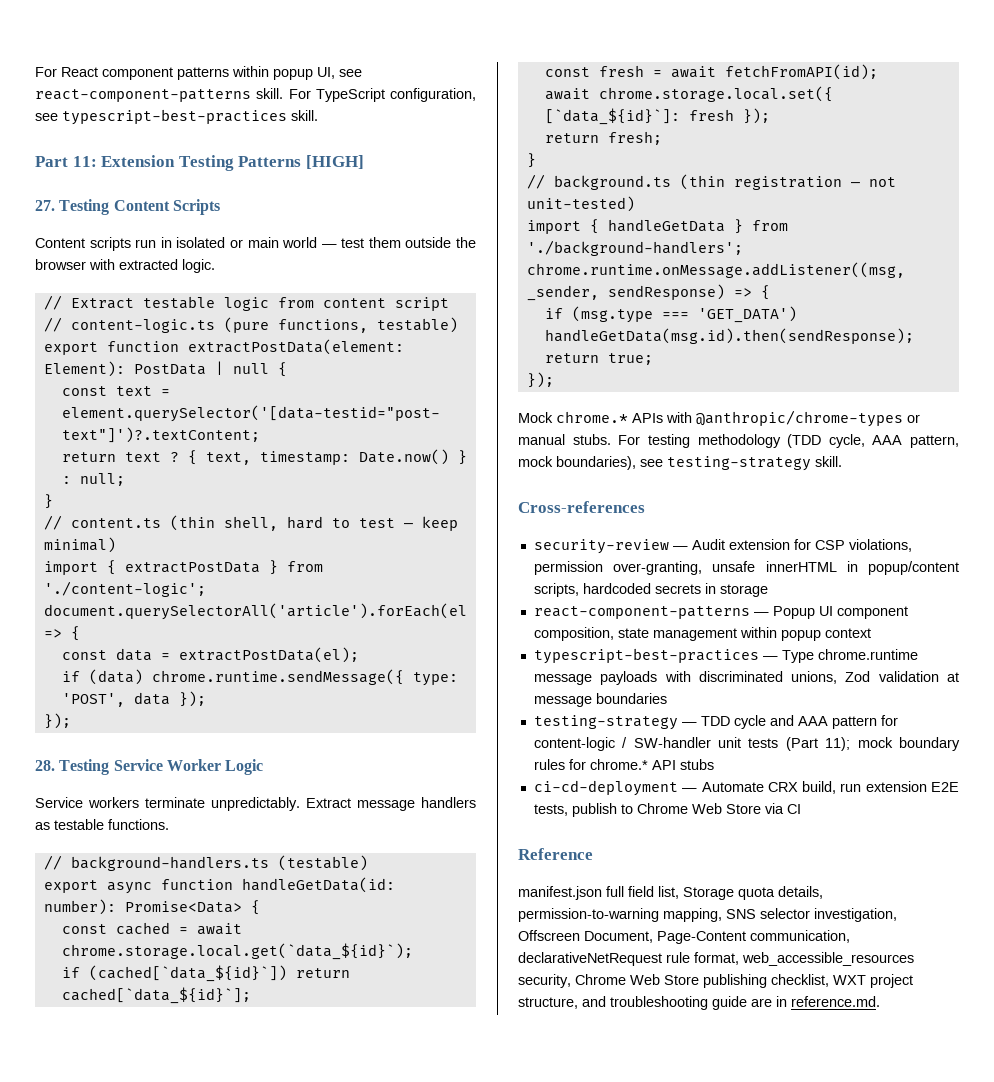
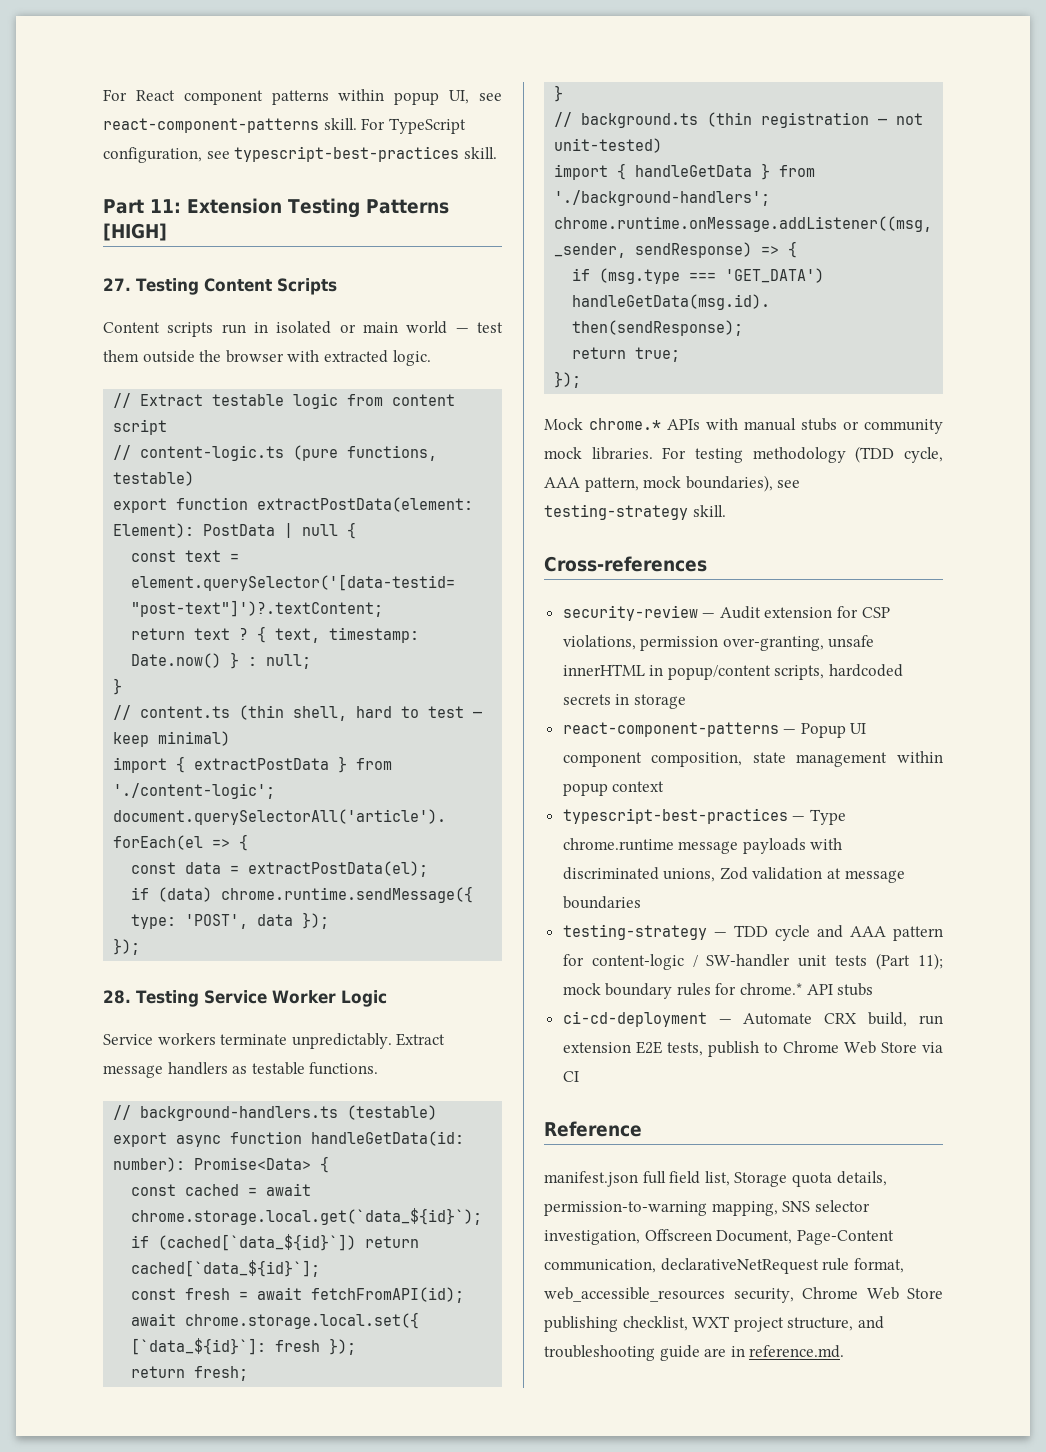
- Mock chrome.* APIs with @anthropic/chrome-types or manual stubs.
+ Mock chrome.* APIs with manual stubs or community mock libraries.

